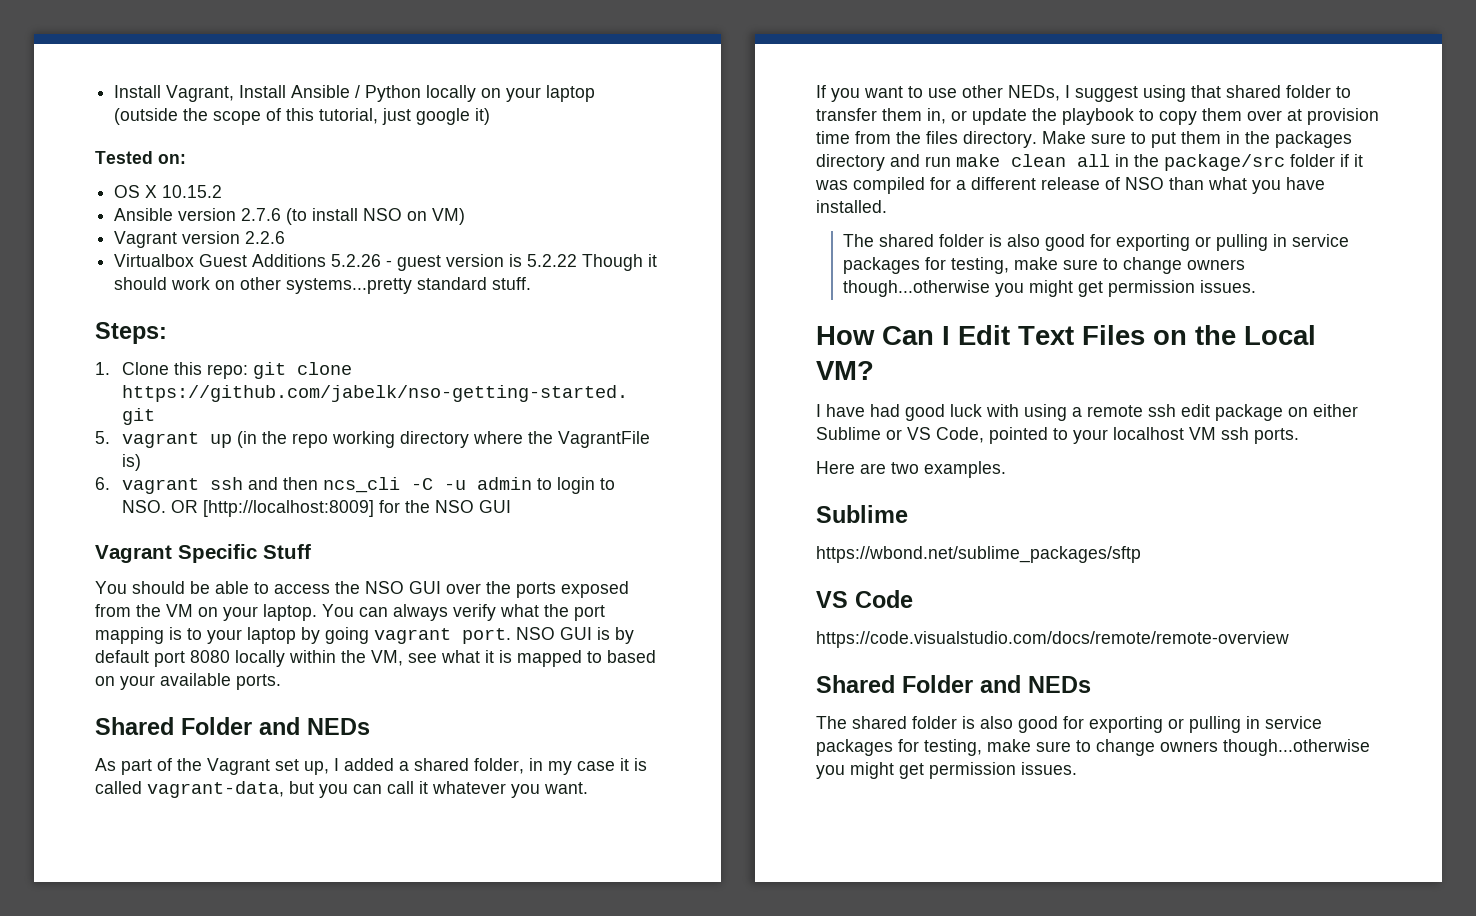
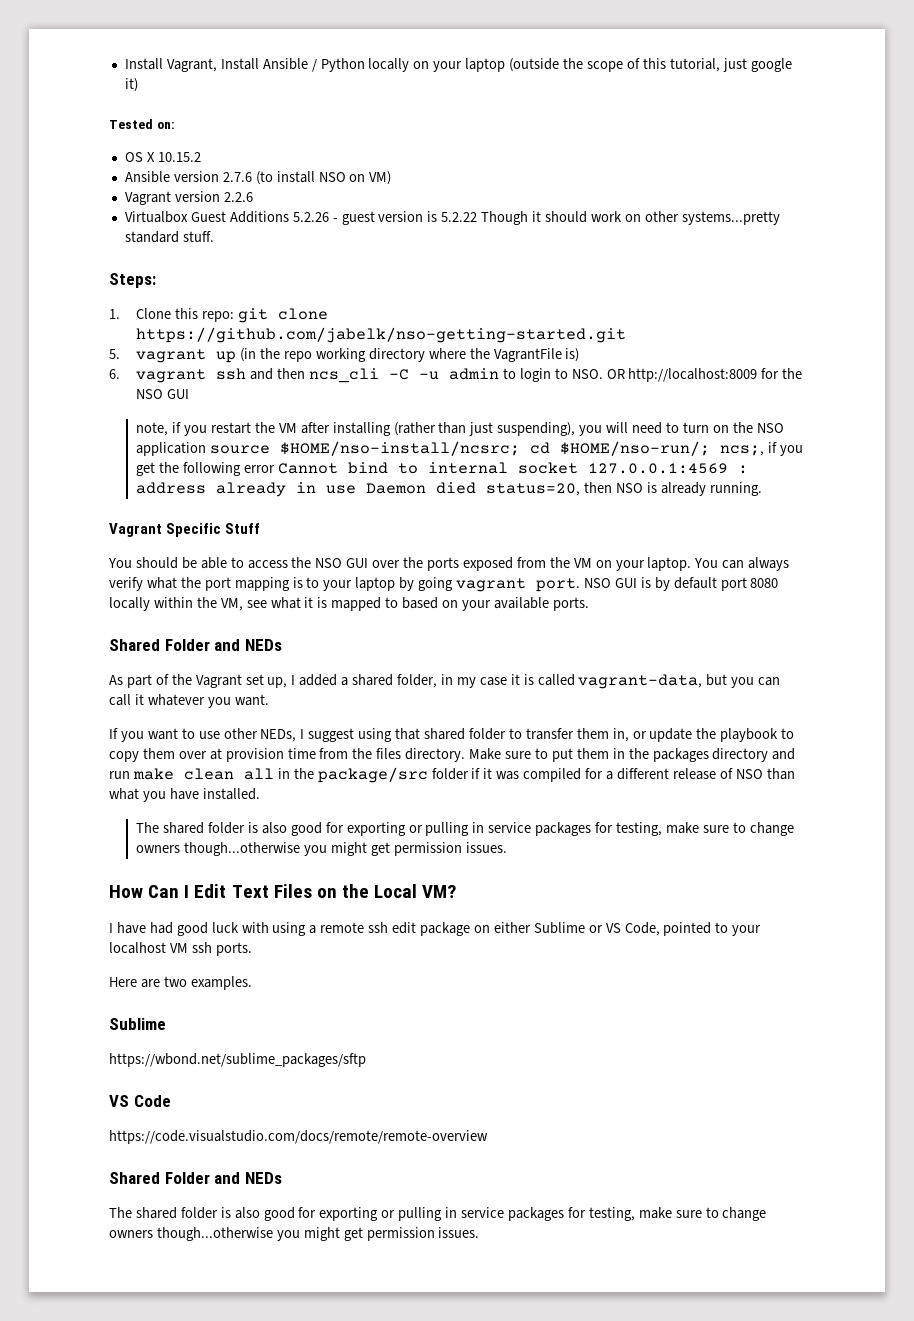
- 6. vagrant ssh and then ncs_cli -C -u admin to login to NSO. OR [http://localhost:8009] for the NSO GUI
+ 6. vagrant ssh and then ncs_cli -C -u admin to login to NSO. OR http://localhost:8009 for the NSO GUI
+ note, if you restart the VM after installing (rather than just suspending), you will need to turn on the NSO application source $HOME/nso-install/ncsrc; cd $HOME/nso-run/; ncs;, if you get the following error Cannot bind to internal socket 127.0.0.1:4569 : address already in use Daemon died status=20, then NSO is already running.

